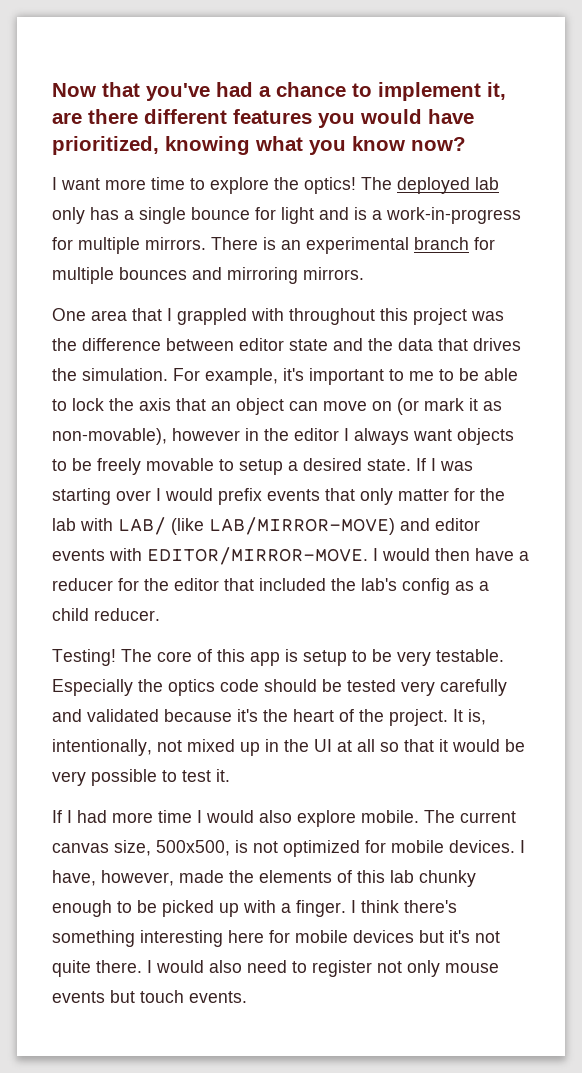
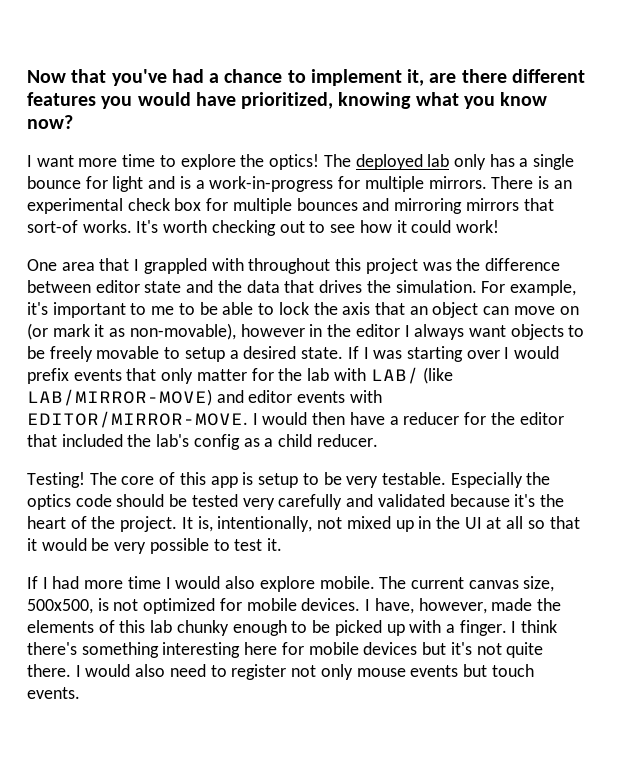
- There is an experimental branch for multiple bounces and mirroring mirrors.
+ There is an experimental check box for multiple bounces and mirroring mirrors that sort-of works. It's worth checking out to see how it could work!

